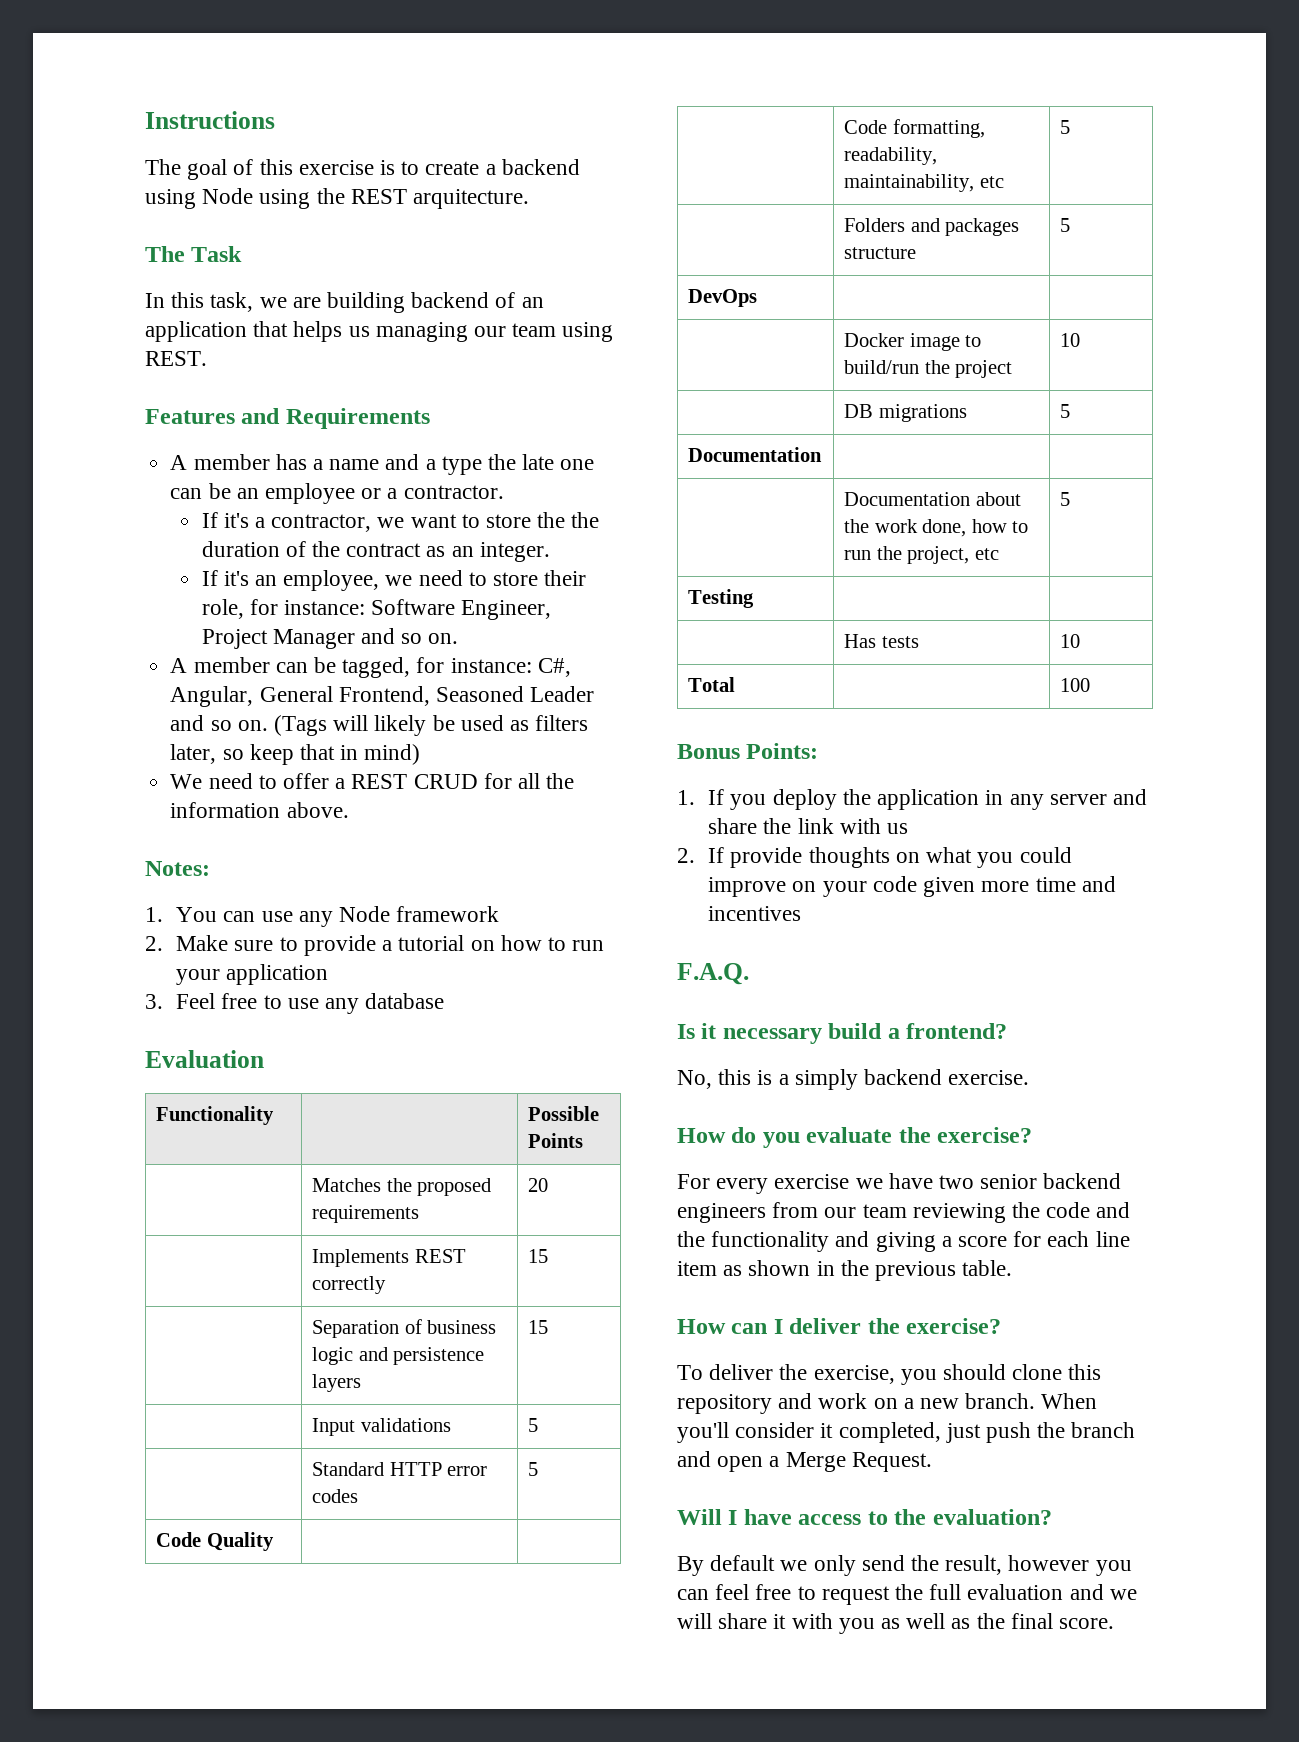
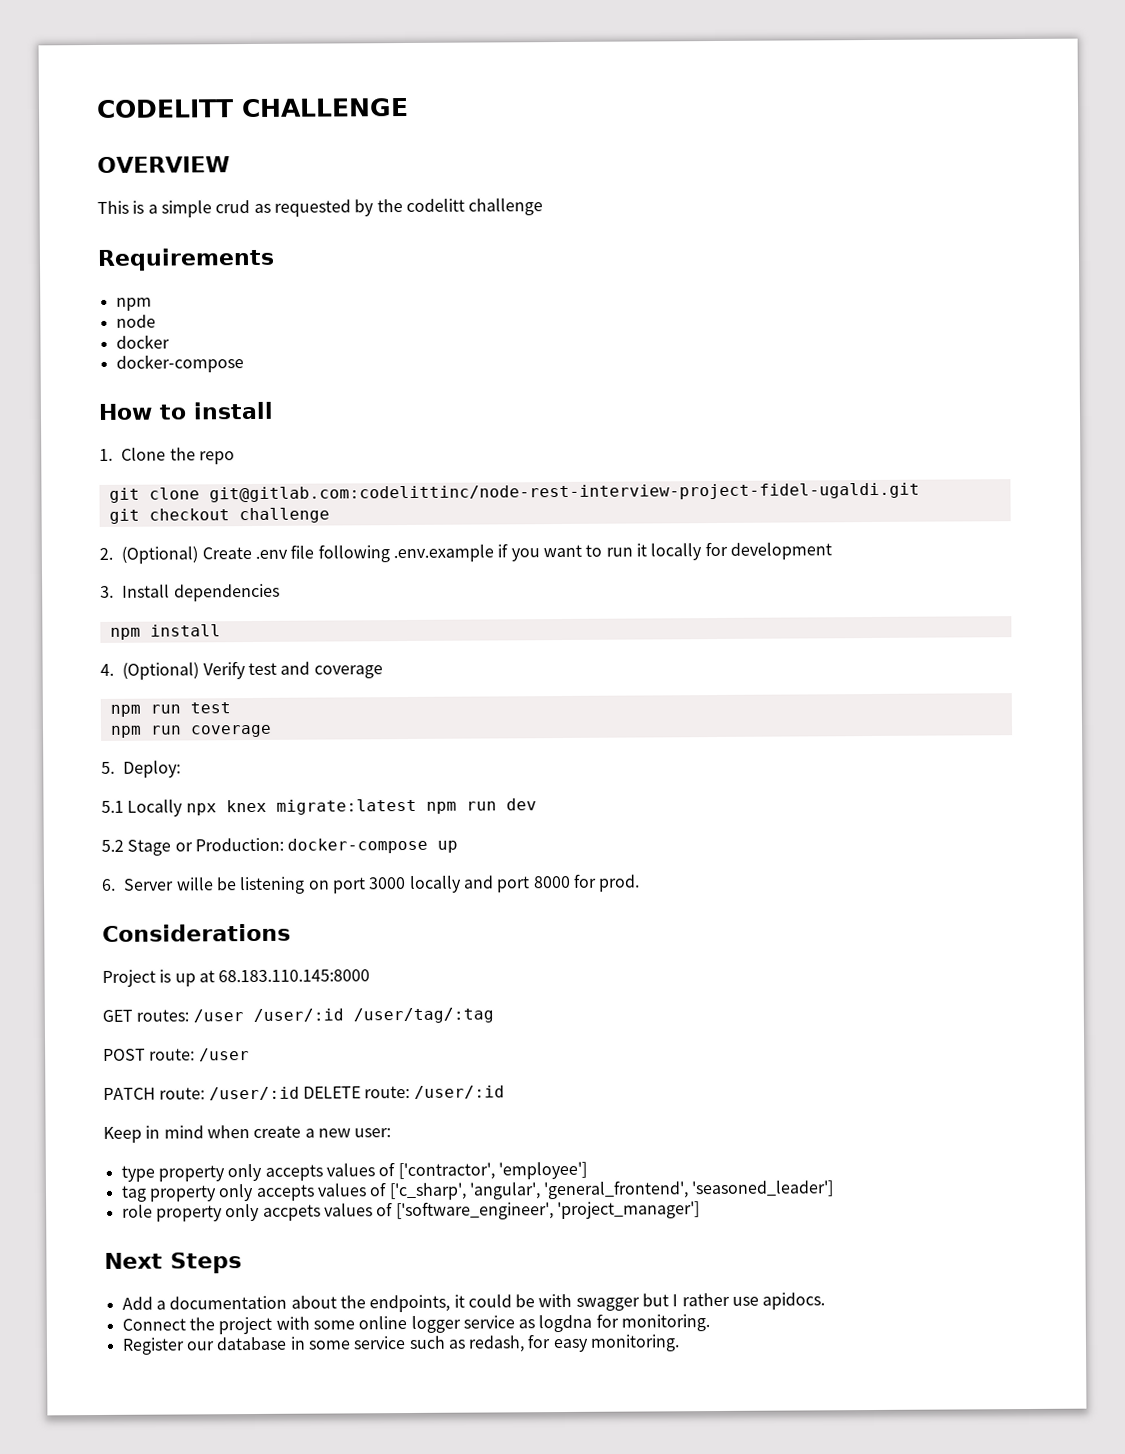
- Instructions
- The goal of this exercise is to create a backend using Node using the REST arquitecture.
- The Task
- In this task, we are building backend of an application that helps us managing our team using REST.
- Features and Requirements
- A member has a name and a type the late one can be an employee or a contractor.
- If it's a contractor, we want to store the the duration of the contract as an integer.
- If it's an employee, we need to store their role, for instance: Software Engineer, Project Manager and so on.
- A member can be tagged, for instance: C#, Angular, General Frontend, Seasoned Leader and so on. (Tags will likely be used as filters later, so keep that in mind)
- We need to offer a REST CRUD for all the information above.
- Notes:
- 1. You can use any Node framework
- 2. Make sure to provide a tutorial on how to run your application
- 3. Feel free to use any database
- Evaluation
- Functionality | | Possible Points
- | Matches the proposed requirements | 20
- | Implements REST correctly | 15
- | Separation of business logic and persistence layers | 15
- | Input validations | 5
- | Standard HTTP error codes | 5
- Code Quality | |
- | Code formatting, readability, maintainability, etc | 5
- | Folders and packages structure | 5
- DevOps | |
- | Docker image to build/run the project | 10
- | DB migrations | 5
- Documentation | |
- | Documentation about the work done, how to run the project, etc | 5
- Testing | |
- | Has tests | 10
- Total | | 100
- Bonus Points:
- 1. If you deploy the application in any server and share the link with us
- 2. If provide thoughts on what you could improve on your code given more time and incentives
- F.A.Q.
- Is it necessary build a frontend?
- No, this is a simply backend exercise.
- How do you evaluate the exercise?
- For every exercise we have two senior backend engineers from our team reviewing the code and the functionality and giving a score for each line item as shown in the previous table.
- How can I deliver the exercise?
- To deliver the exercise, you should clone this repository and work on a new branch. When you'll consider it completed, just push the branch and open a Merge Request.
- Will I have access to the evaluation?
- By default we only send the result, however you can feel free to request the full evaluation and we will share it with you as well as the final score.
+ CODELITT CHALLENGE
+ OVERVIEW
+ This is a simple crud as requested by the codelitt challenge
+ Requirements
+ npm
+ node
+ docker
+ docker-compose
+ How to install
+ 1. Clone the repo
+ git clone git@gitlab.com:codelittinc/node-rest-interview-project-fidel-ugaldi.git
+ git checkout challenge
+ 2. (Optional) Create .env file following .env.example if you want to run it locally for development
+ 3. Install dependencies
+ npm install
+ 4. (Optional) Verify test and coverage
+ npm run test
+ npm run coverage
+ 5. Deploy:
+ 5.1 Locally npx knex migrate:latest npm run dev
+ 5.2 Stage or Production: docker-compose up
+ 6. Server wille be listening on port 3000 locally and port 8000 for prod.
+ Considerations
+ Project is up at 68.183.110.145:8000
+ GET routes: /user /user/:id /user/tag/:tag
+ POST route: /user
+ PATCH route: /user/:id DELETE route: /user/:id
+ Keep in mind when create a new user:
+ type property only accepts values of ['contractor', 'employee']
+ tag property only accepts values of ['c_sharp', 'angular', 'general_frontend', 'seasoned_leader']
+ role property only accpets values of ['software_engineer', 'project_manager']
+ Next Steps
+ Add a documentation about the endpoints, it could be with swagger but I rather use apidocs.
+ Connect the project with some online logger service as logdna for monitoring.
+ Register our database in some service such as redash, for easy monitoring.

